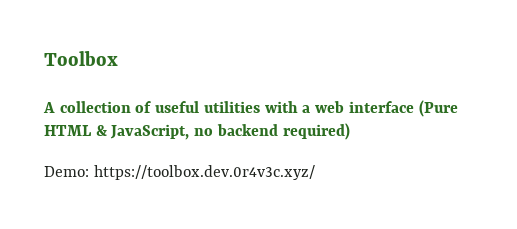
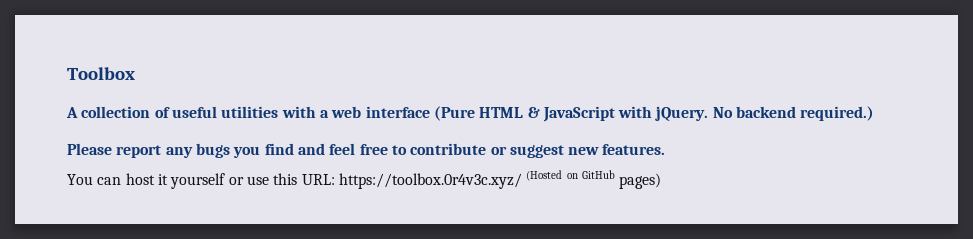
- A collection of useful utilities with a web interface (Pure HTML & JavaScript, no backend required)
- Demo: https://toolbox.dev.0r4v3c.xyz/
+ A collection of useful utilities with a web interface (Pure HTML & JavaScript with jQuery. No backend required.)
+ Please report any bugs you find and feel free to contribute or suggest new features.
+ You can host it yourself or use this URL: https://toolbox.0r4v3c.xyz/ (Hosted on GitHub pages)

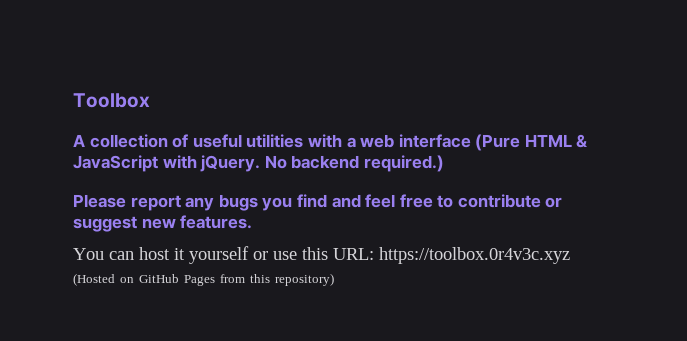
- You can host it yourself or use this URL: https://toolbox.0r4v3c.xyz/ (Hosted on GitHub pages)
+ You can host it yourself or use this URL: https://toolbox.0r4v3c.xyz
+ (Hosted on GitHub Pages from this repository)

